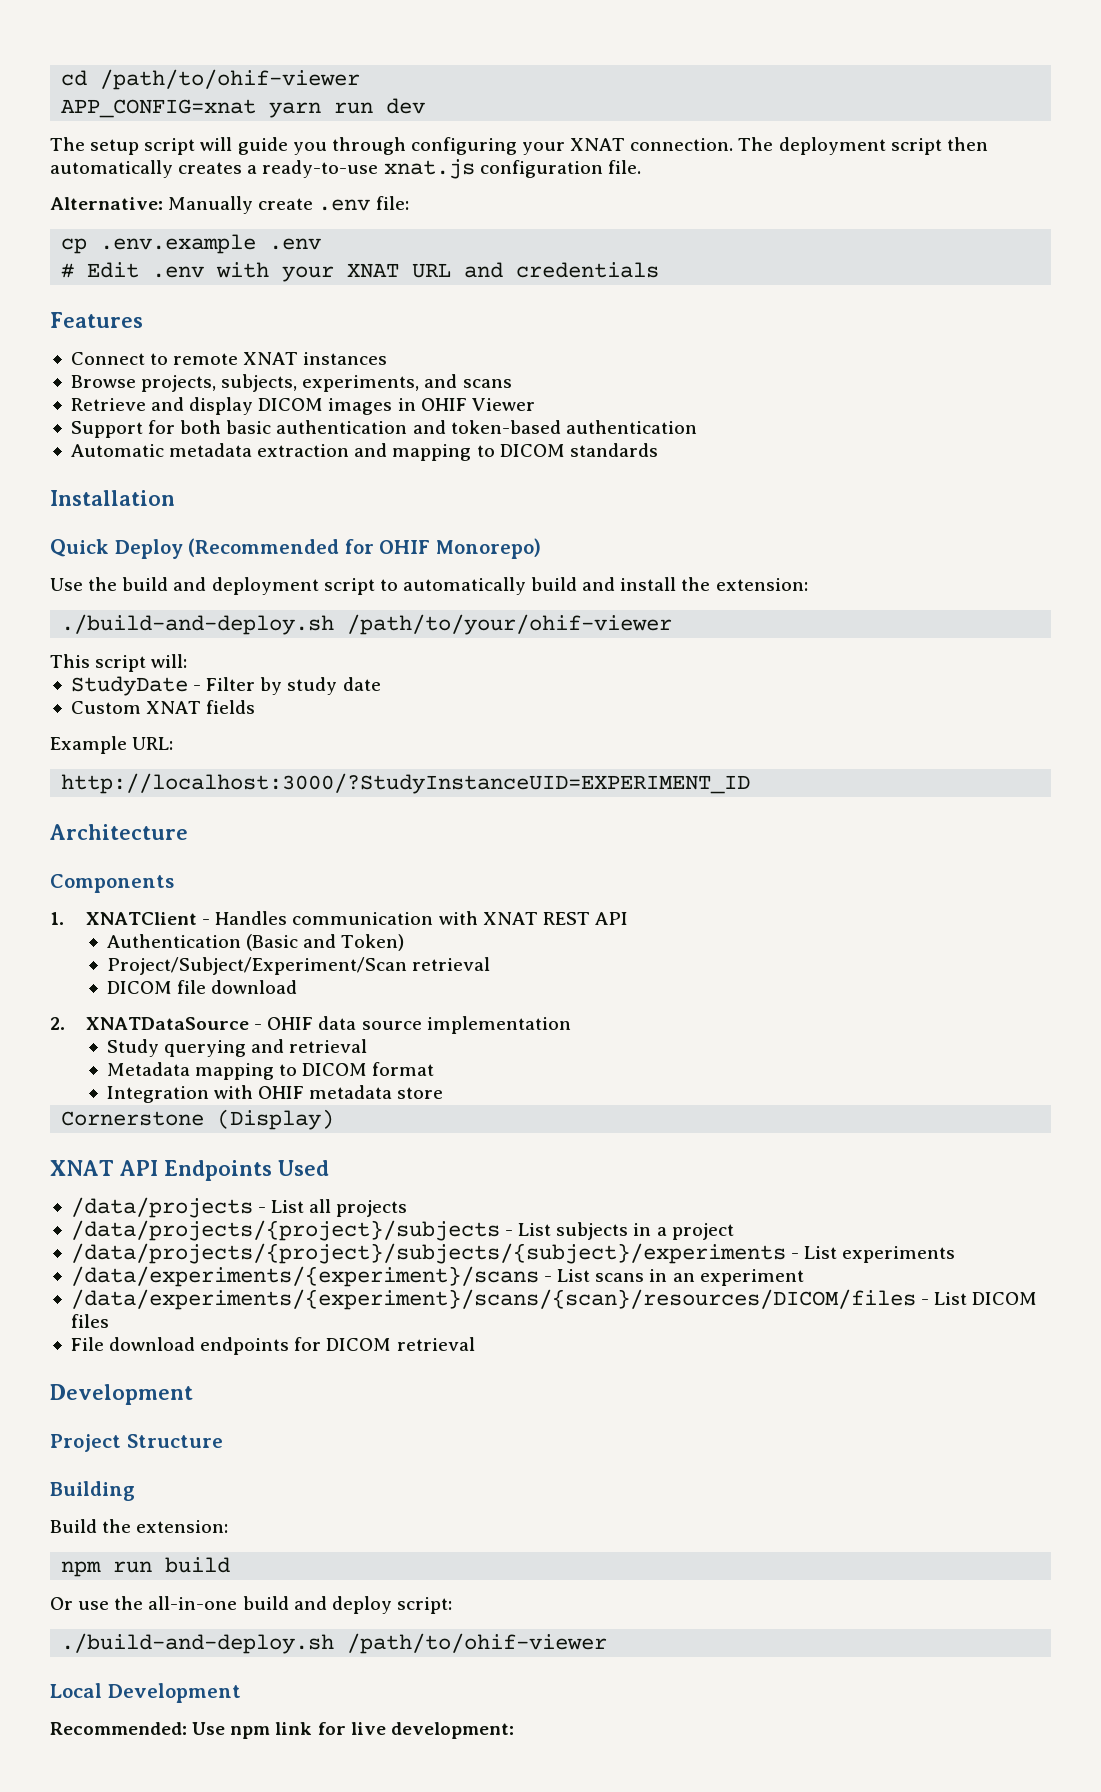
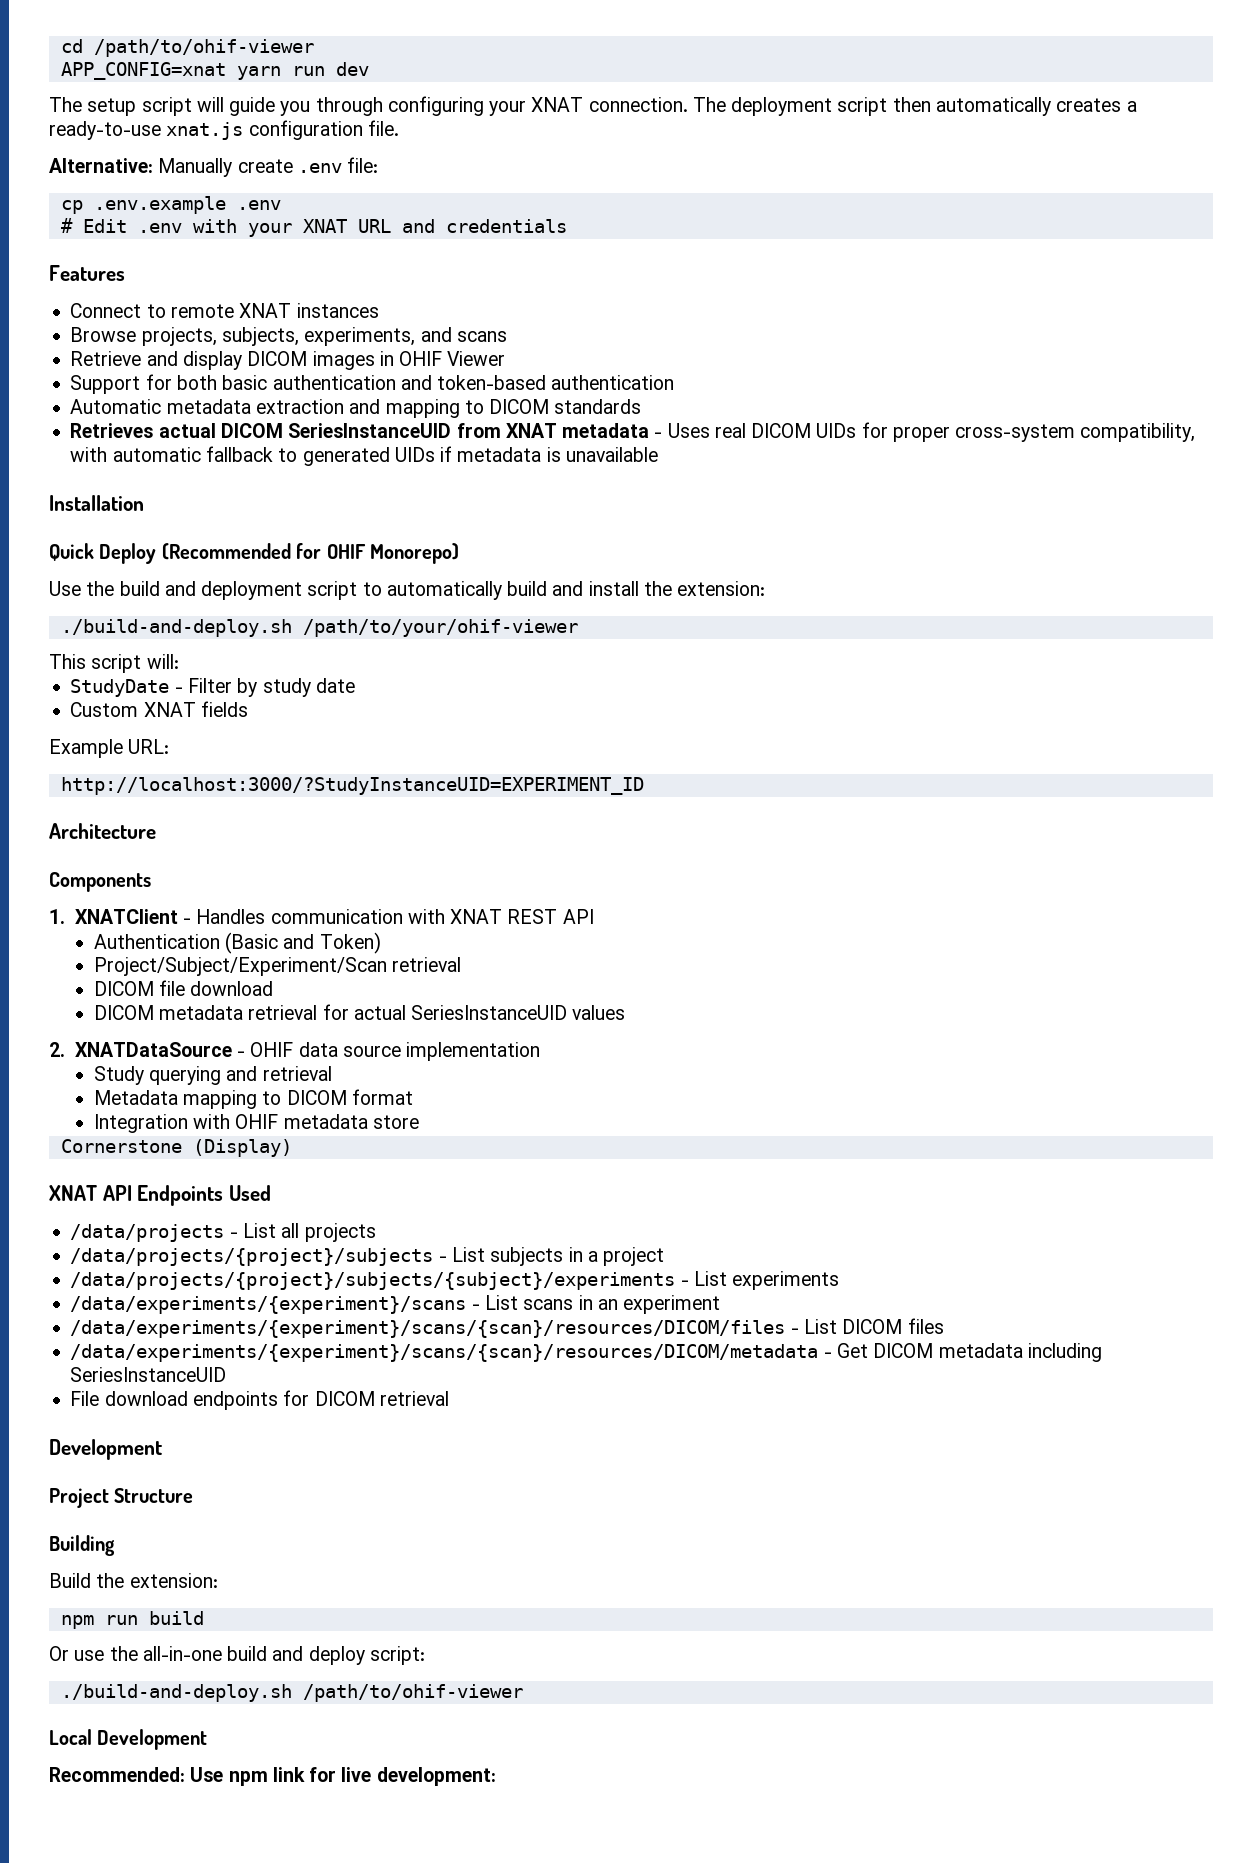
+ Retrieves actual DICOM SeriesInstanceUID from XNAT metadata - Uses real DICOM UIDs for proper cross-system compatibility, with automatic fallback to generated UIDs if metadata is unavailable
+ DICOM metadata retrieval for actual SeriesInstanceUID values
+ /data/experiments/{experiment}/scans/{scan}/resources/DICOM/metadata - Get DICOM metadata including SeriesInstanceUID

